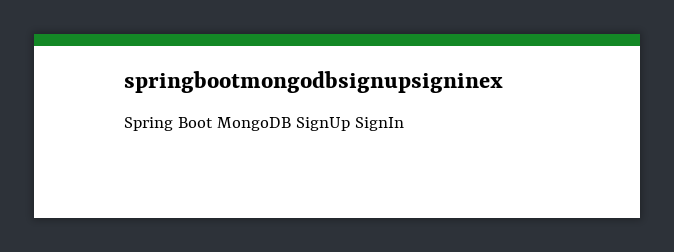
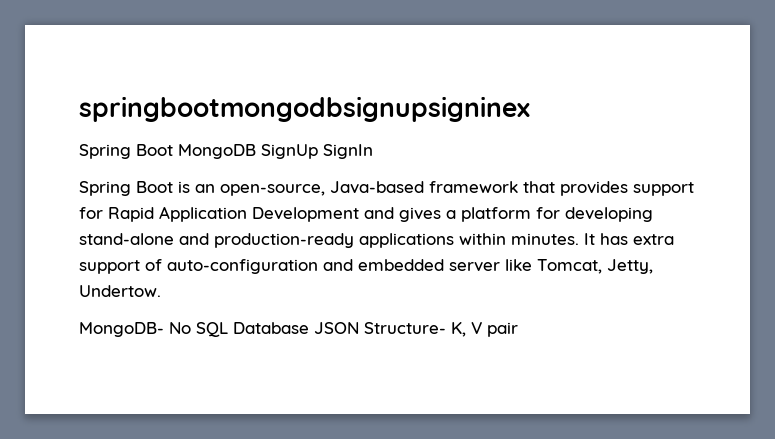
+ Spring Boot is an open-source, Java-based framework that provides support for Rapid Application Development and gives a platform for developing stand-alone and production-ready applications within minutes. It has extra support of auto-configuration and embedded server like Tomcat, Jetty, Undertow.
+ MongoDB- No SQL Database JSON Structure- K, V pair

